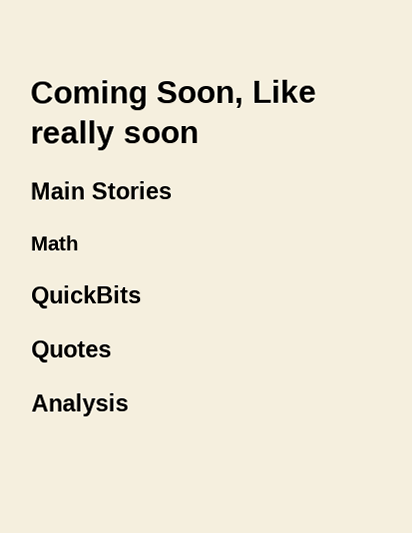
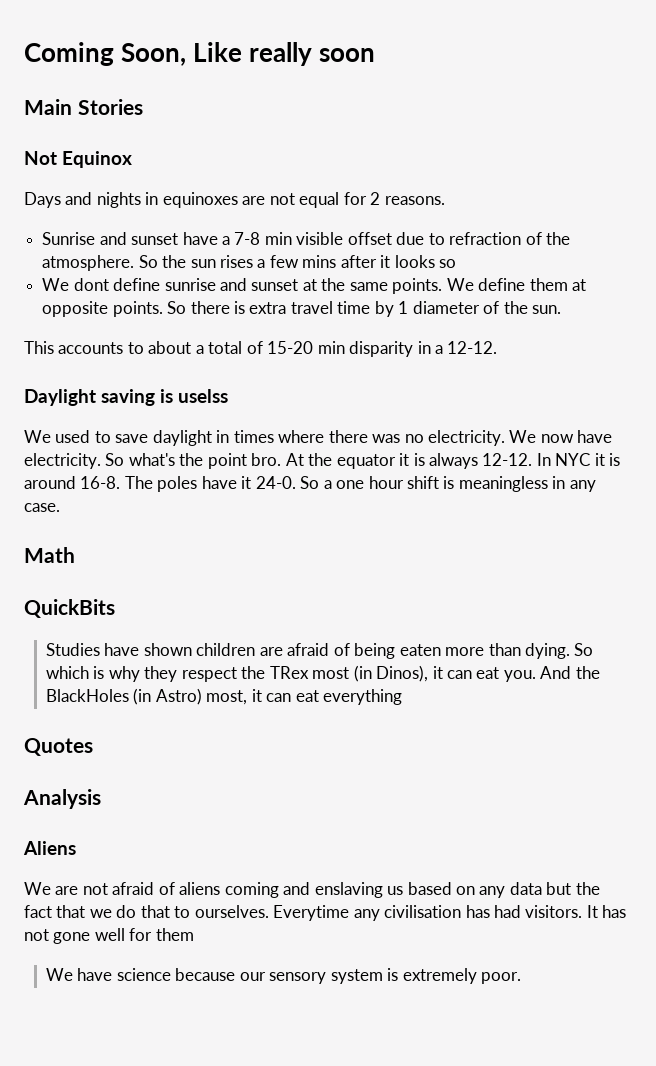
+ Not Equinox
+ Days and nights in equinoxes are not equal for 2 reasons.
+ Sunrise and sunset have a 7-8 min visible offset due to refraction of the atmosphere. So the sun rises a few mins after it looks so
+ We dont define sunrise and sunset at the same points. We define them at opposite points. So there is extra travel time by 1 diameter of the sun.
+ This accounts to about a total of 15-20 min disparity in a 12-12.
+ Daylight saving is uselss
+ We used to save daylight in times where there was no electricity. We now have electricity. So what's the point bro. At the equator it is always 12-12. In NYC it is around 16-8. The poles have it 24-0. So a one hour shift is meaningless in any case.
  Math
  QuickBits
+ Studies have shown children are afraid of being eaten more than dying. So which is why they respect the TRex most (in Dinos), it can eat you. And the BlackHoles (in Astro) most, it can eat everything
  Quotes
  Analysis
+ Aliens
+ We are not afraid of aliens coming and enslaving us based on any data but the fact that we do that to ourselves. Everytime any civilisation has had visitors. It has not gone well for them
+ We have science because our sensory system is extremely poor.

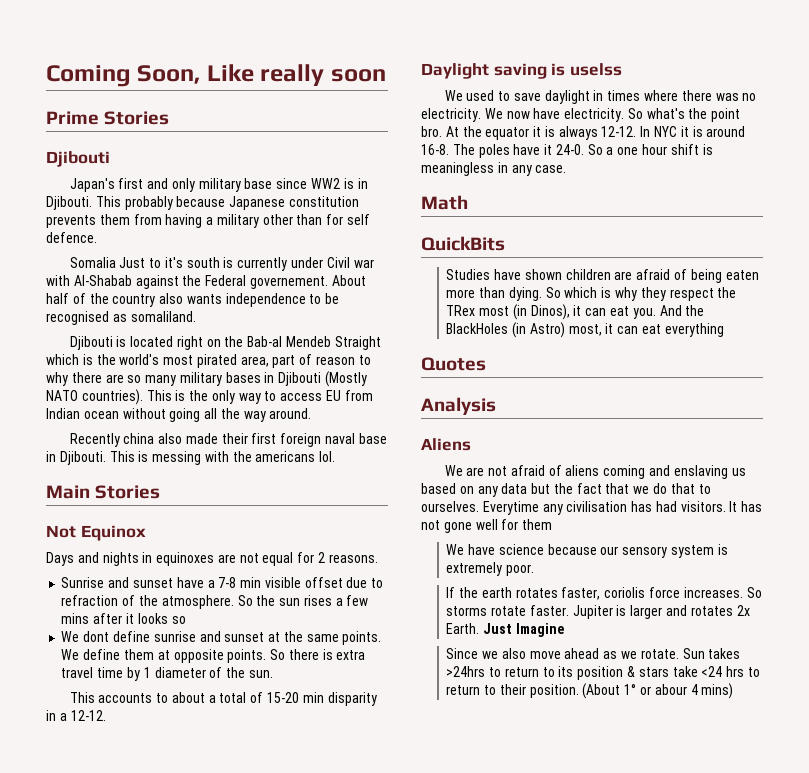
+ Prime Stories
+ Djibouti
+ Japan's first and only military base since WW2 is in Djibouti. This probably because Japanese constitution prevents them from having a military other than for self defence.
+ Somalia Just to it's south is currently under Civil war with Al-Shabab against the Federal governement. About half of the country also wants independence to be recognised as somaliland.
+ Djibouti is located right on the Bab-al Mendeb Straight which is the world's most pirated area, part of reason to why there are so many military bases in Djibouti (Mostly NATO countries). This is the only way to access EU from Indian ocean without going all the way around.
+ Recently china also made their first foreign naval base in Djibouti. This is messing with the americans lol.
+ If the earth rotates faster, coriolis force increases. So storms rotate faster. Jupiter is larger and rotates 2x Earth. Just Imagine
+ Since we also move ahead as we rotate. Sun takes >24hrs to return to its position & stars take <24 hrs to return to their position. (About 1° or abour 4 mins)

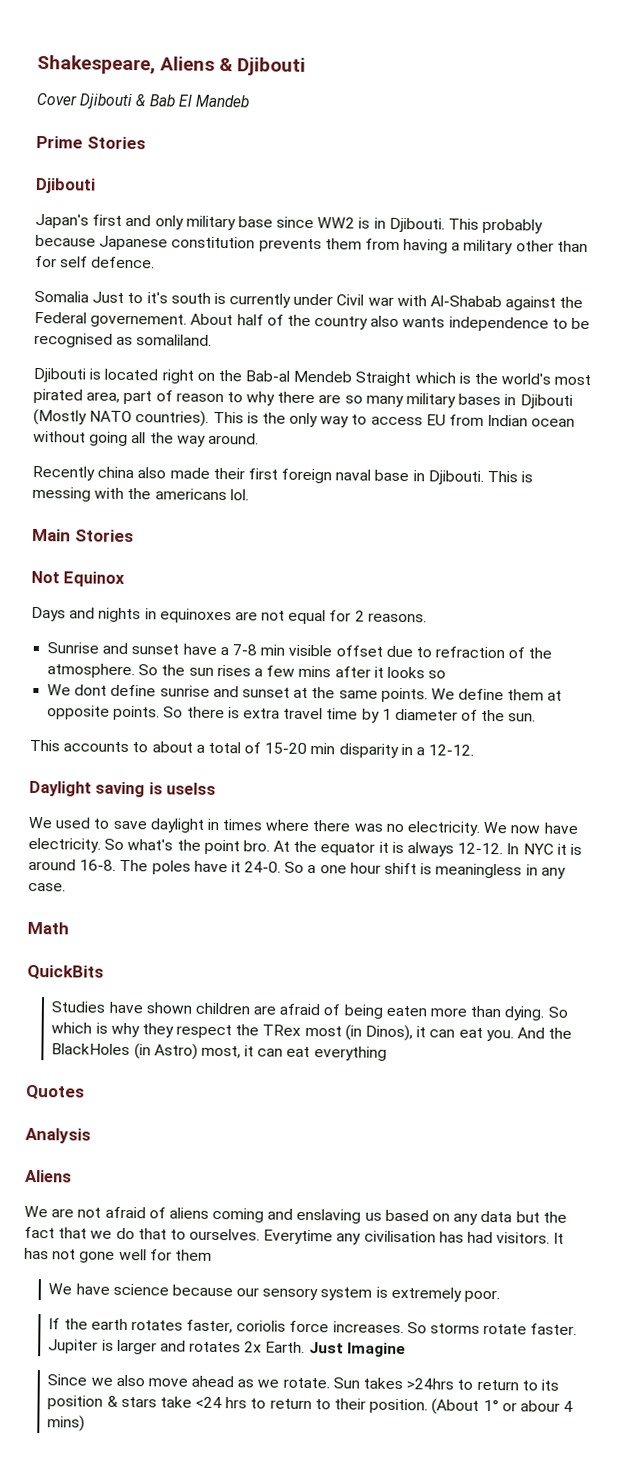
- Coming Soon, Like really soon
+ Shakespeare, Aliens & Djibouti
+ Cover Djibouti & Bab El Mandeb

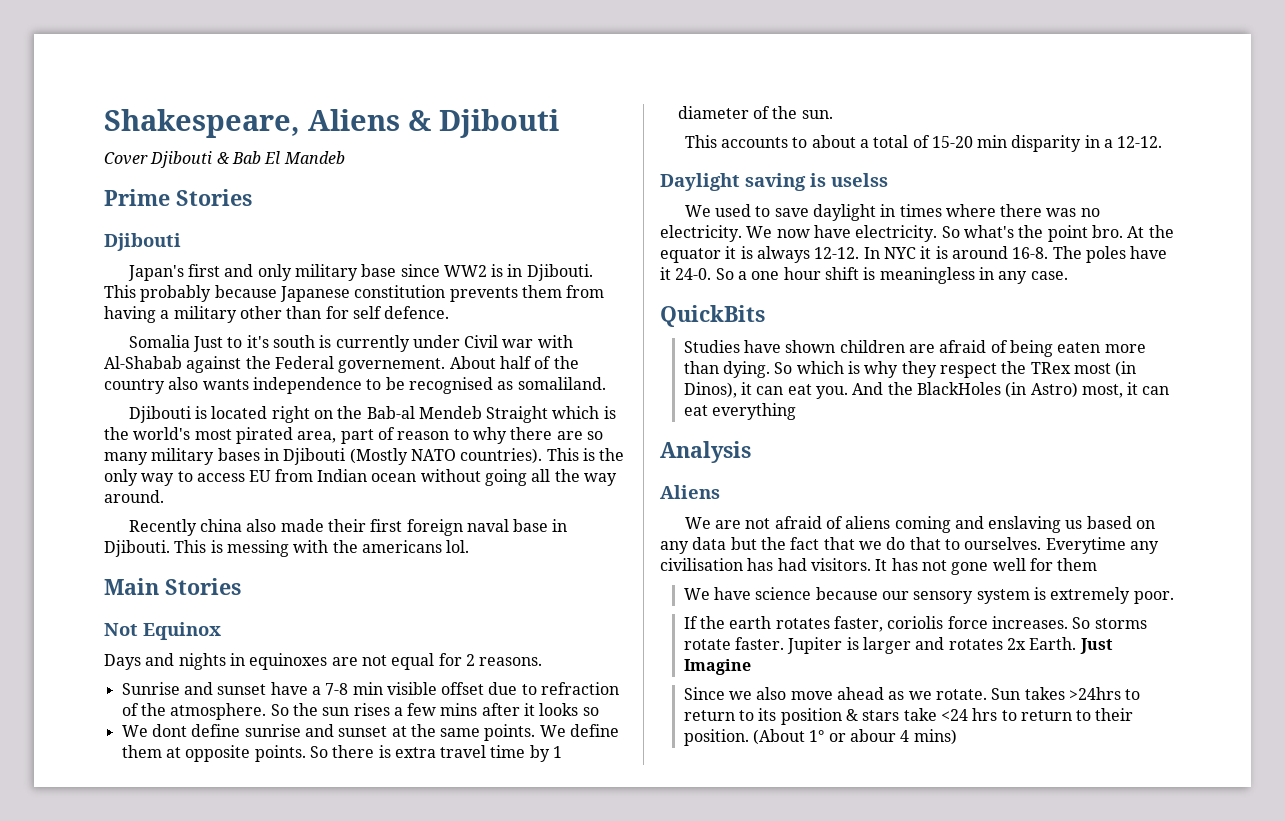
- Math
- Quotes

